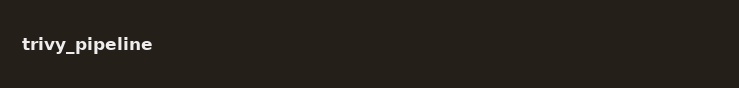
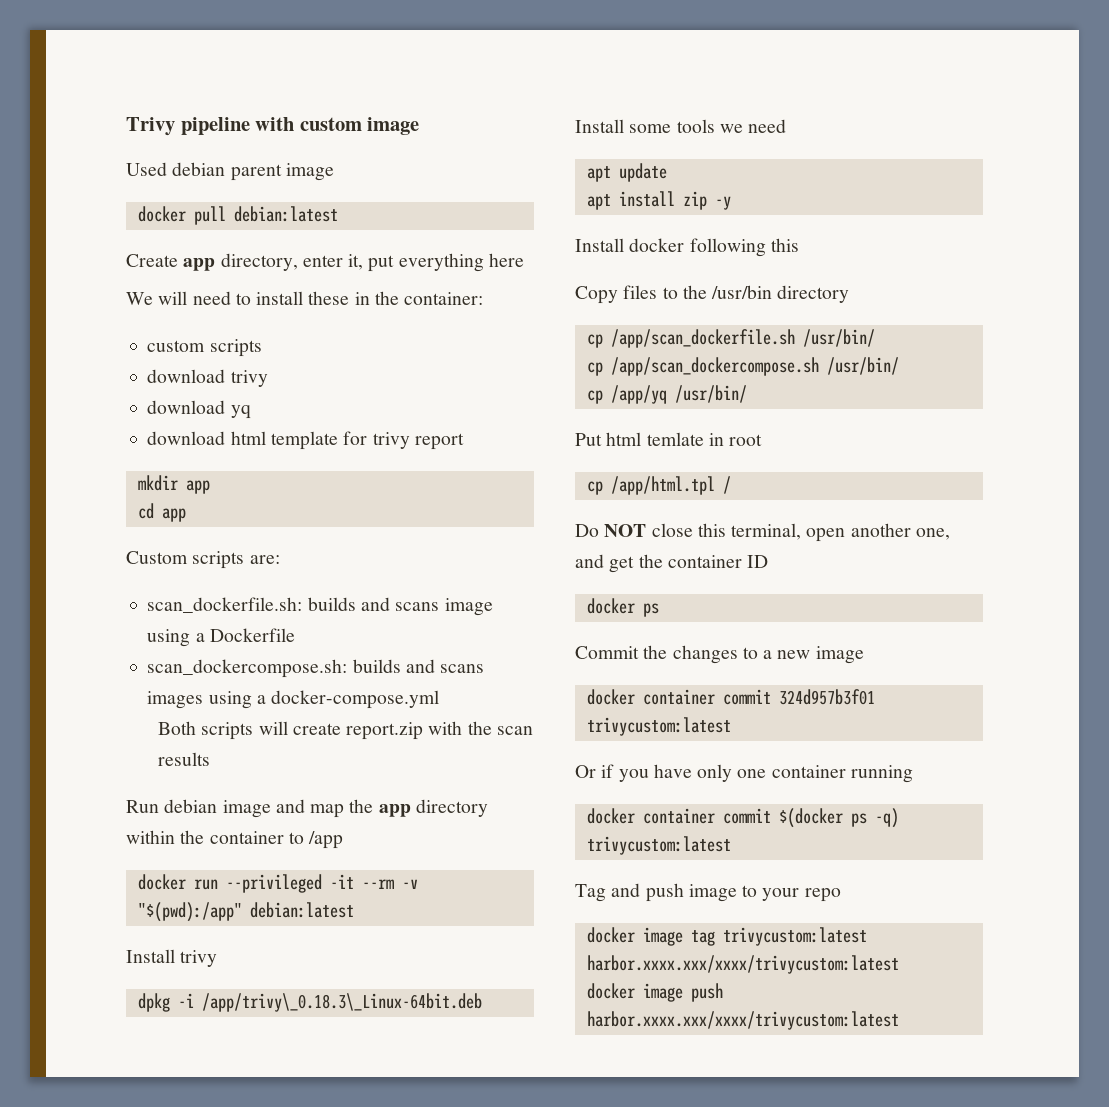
- trivy_pipeline
+ Trivy pipeline with custom image
+ Used debian parent image
+ docker pull debian:latest
+ Create app directory, enter it, put everything here
+ We will need to install these in the container:
+ custom scripts
+ download trivy
+ download yq
+ download html template for trivy report
+ mkdir app
+ cd app
+ Custom scripts are:
+ scan_dockerfile.sh: builds and scans image using a Dockerfile
+ scan_dockercompose.sh: builds and scans images using a docker-compose.yml
+ Both scripts will create report.zip with the scan results
+ Run debian image and map the app directory within the container to /app
+ docker run --privileged -it --rm -v "$(pwd):/app" debian:latest
+ Install trivy
+ dpkg -i /app/trivy\_0.18.3\_Linux-64bit.deb
+ Install some tools we need
+ apt update
+ apt install zip -y
+ Install docker following this
+ Copy files to the /usr/bin directory
+ cp /app/scan_dockerfile.sh /usr/bin/
+ cp /app/scan_dockercompose.sh /usr/bin/
+ cp /app/yq /usr/bin/
+ Put html temlate in root
+ cp /app/html.tpl /
+ Do NOT close this terminal, open another one, and get the container ID
+ docker ps
+ Commit the changes to a new image
+ docker container commit 324d957b3f01 trivycustom:latest
+ Or if you have only one container running
+ docker container commit $(docker ps -q) trivycustom:latest
+ Tag and push image to your repo
+ docker image tag trivycustom:latest harbor.xxxx.xxx/xxxx/trivycustom:latest
+ docker image push harbor.xxxx.xxx/xxxx/trivycustom:latest

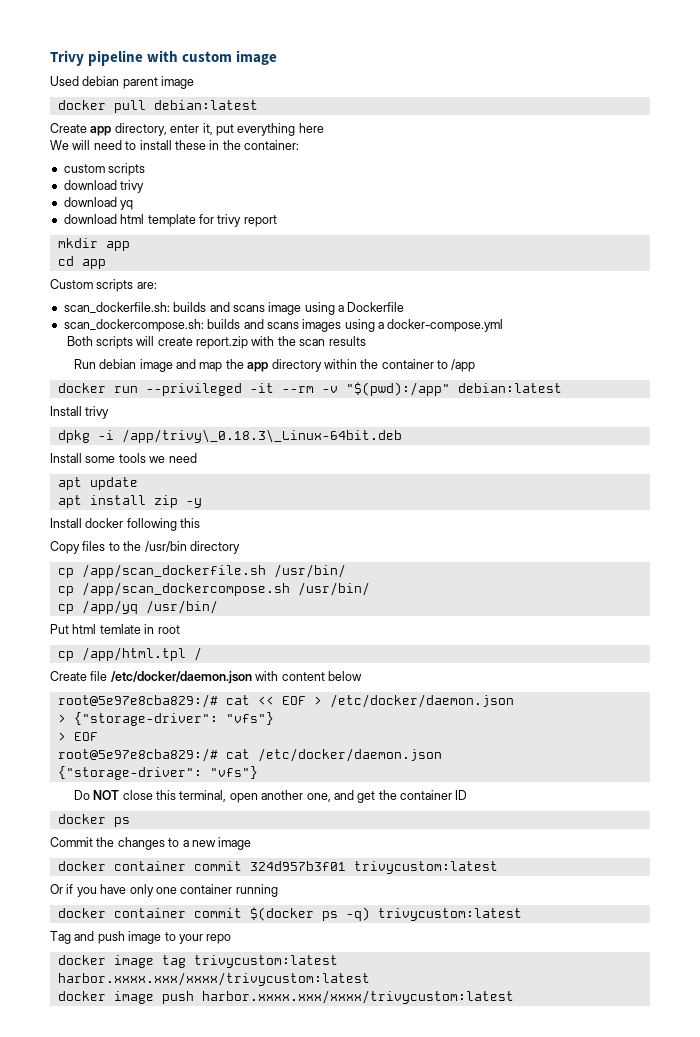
+ Create file /etc/docker/daemon.json with content below
+ root@5e97e8cba829:/# cat << EOF > /etc/docker/daemon.json
+ > {"storage-driver": "vfs"}
+ > EOF
+ root@5e97e8cba829:/# cat /etc/docker/daemon.json
+ {"storage-driver": "vfs"}

